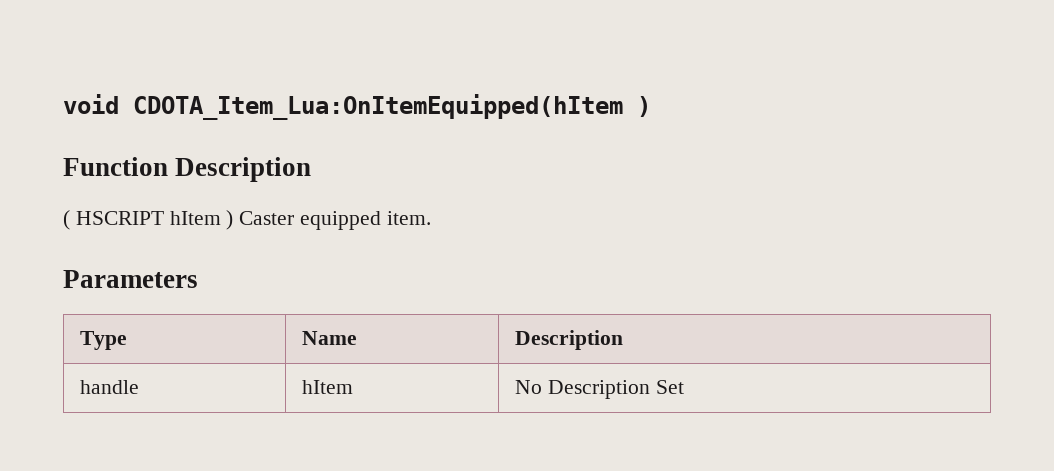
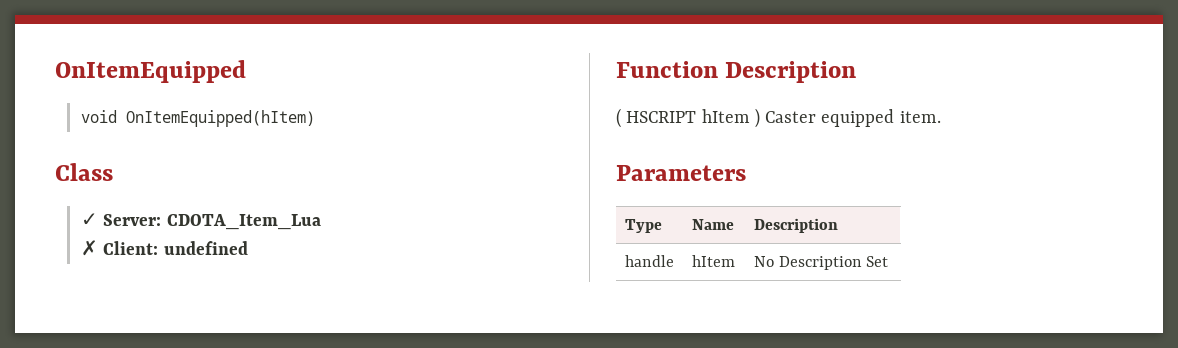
- void CDOTA_Item_Lua:OnItemEquipped(hItem )
+ OnItemEquipped
+ void OnItemEquipped(hItem)
+ Class
+ ✓ Server: CDOTA_Item_Lua
+ ✗ Client: undefined

